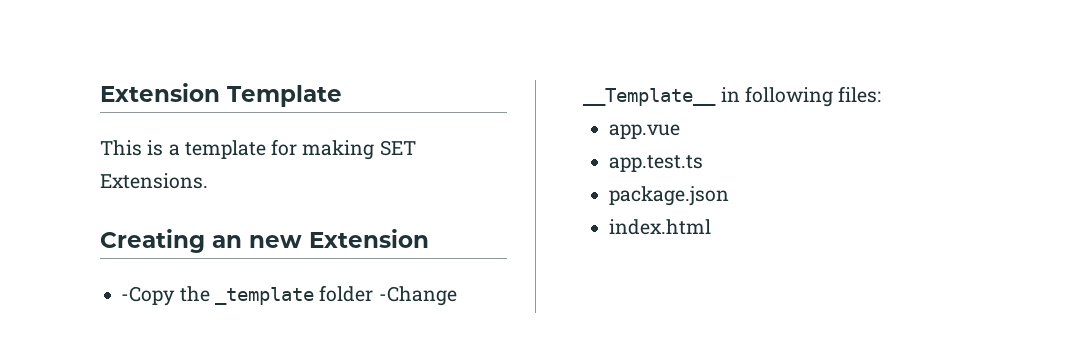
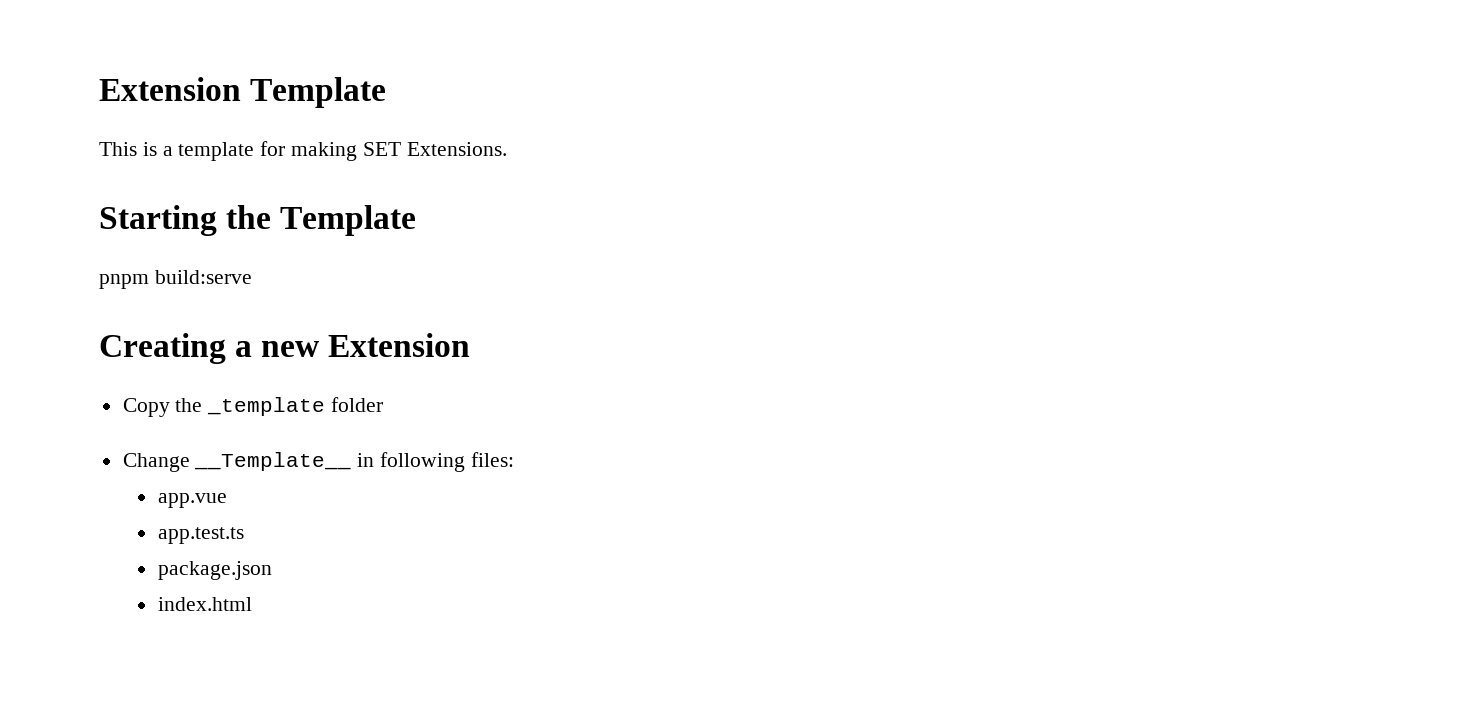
+ Starting the Template
+ pnpm build:serve
- Creating an new Extension
+ Creating a new Extension
- -Copy the _template folder -Change __Template__ in following files:
+ Copy the _template folder
+ Change __Template__ in following files:

